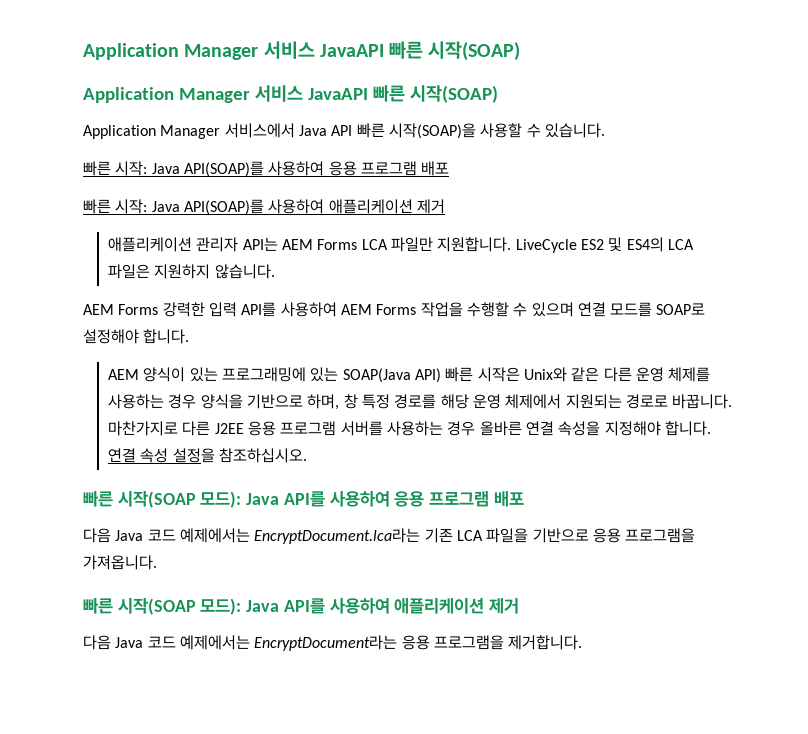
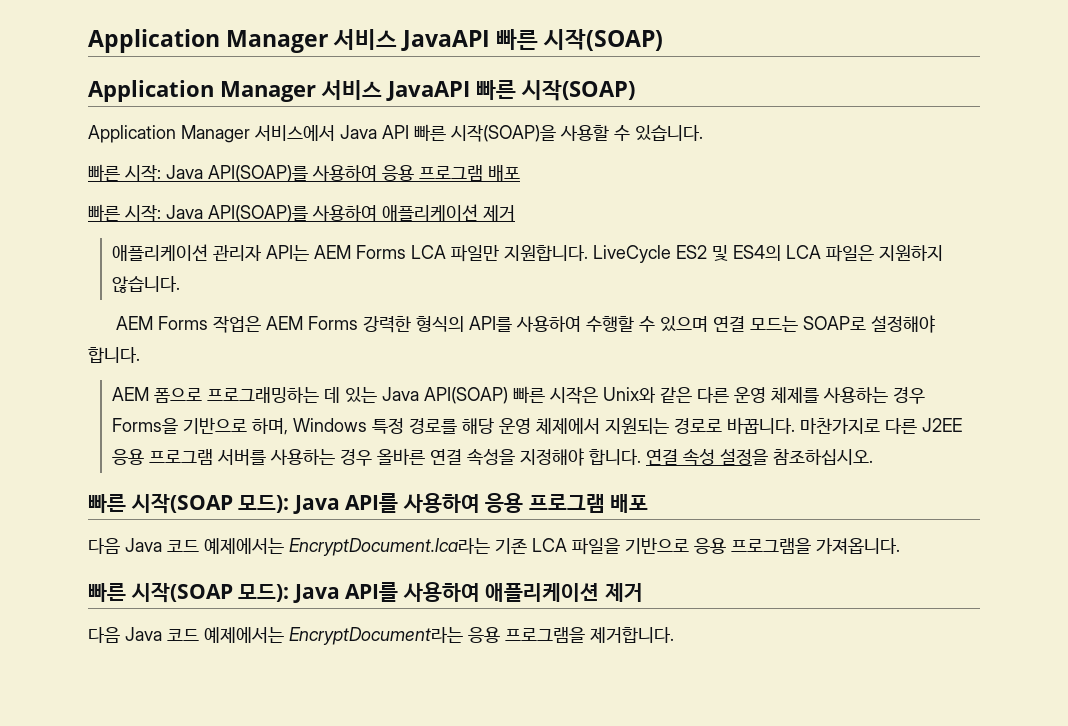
- AEM Forms 강력한 입력 API를 사용하여 AEM Forms 작업을 수행할 수 있으며 연결 모드를 SOAP로 설정해야 합니다.
+ AEM Forms 작업은 AEM Forms 강력한 형식의 API를 사용하여 수행할 수 있으며 연결 모드는 SOAP로 설정해야 합니다.
- AEM 양식이 있는 프로그래밍에 있는 SOAP(Java API) 빠른 시작은 Unix와 같은 다른 운영 체제를 사용하는 경우 양식을 기반으로 하며, 창 특정 경로를 해당 운영 체제에서 지원되는 경로로 바꿉니다.
+ AEM 폼으로 프로그래밍하는 데 있는 Java API(SOAP) 빠른 시작은 Unix와 같은 다른 운영 체제를 사용하는 경우 Forms을 기반으로 하며, Windows 특정 경로를 해당 운영 체제에서 지원되는 경로로 바꿉니다.

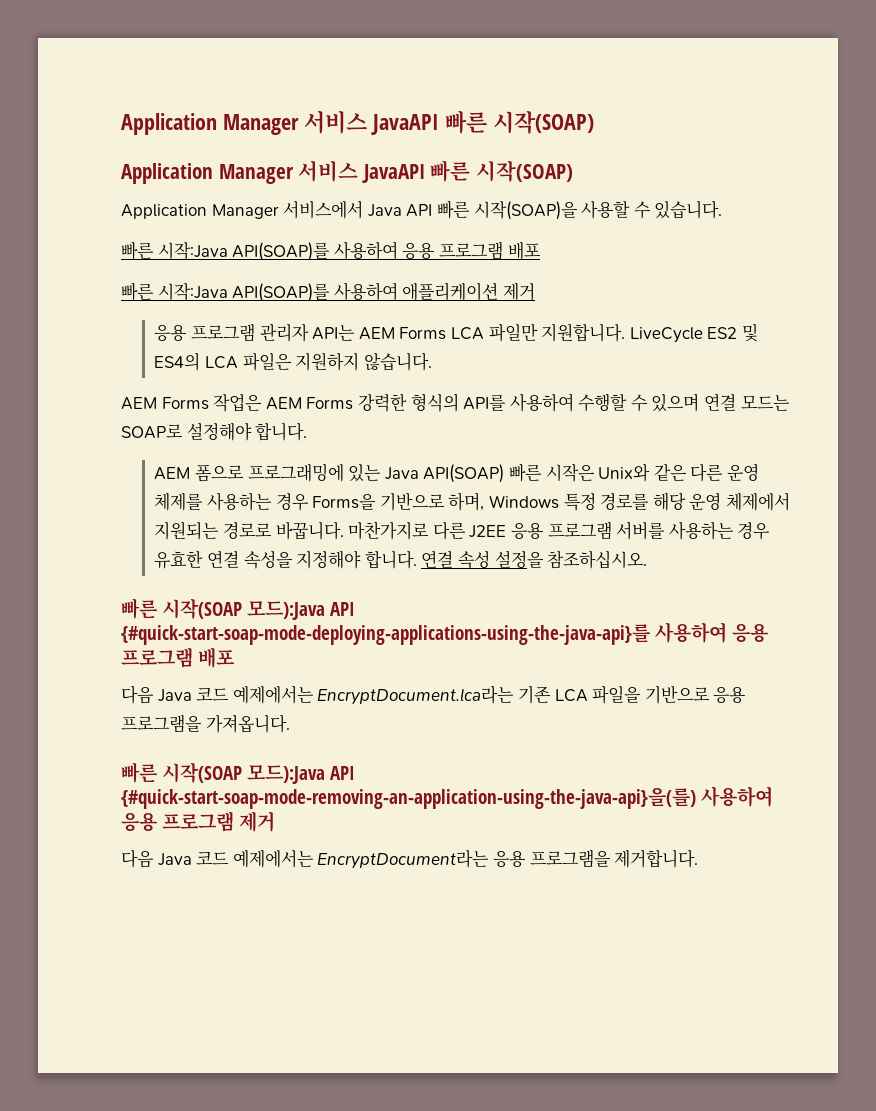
- 빠른 시작: Java API(SOAP)를 사용하여 응용 프로그램 배포
+ 빠른 시작:Java API(SOAP)를 사용하여 응용 프로그램 배포
- 빠른 시작: Java API(SOAP)를 사용하여 애플리케이션 제거
+ 빠른 시작:Java API(SOAP)를 사용하여 애플리케이션 제거
- 애플리케이션 관리자 API는 AEM Forms LCA 파일만 지원합니다.
+ 응용 프로그램 관리자 API는 AEM Forms LCA 파일만 지원합니다.
- AEM 폼으로 프로그래밍하는 데 있는 Java API(SOAP) 빠른 시작은 Unix와 같은 다른 운영 체제를 사용하는 경우 Forms을 기반으로 하며, Windows 특정 경로를 해당 운영 체제에서 지원되는 경로로 바꿉니다.
+ AEM 폼으로 프로그래밍에 있는 Java API(SOAP) 빠른 시작은 Unix와 같은 다른 운영 체제를 사용하는 경우 Forms을 기반으로 하며, Windows 특정 경로를 해당 운영 체제에서 지원되는 경로로 바꿉니다.
- 마찬가지로 다른 J2EE 응용 프로그램 서버를 사용하는 경우 올바른 연결 속성을 지정해야 합니다.
+ 마찬가지로 다른 J2EE 응용 프로그램 서버를 사용하는 경우 유효한 연결 속성을 지정해야 합니다.
- 빠른 시작(SOAP 모드): Java API를 사용하여 응용 프로그램 배포
+ 빠른 시작(SOAP 모드):Java API {#quick-start-soap-mode-deploying-applications-using-the-java-api}를 사용하여 응용 프로그램 배포
- 빠른 시작(SOAP 모드): Java API를 사용하여 애플리케이션 제거
+ 빠른 시작(SOAP 모드):Java API {#quick-start-soap-mode-removing-an-application-using-the-java-api}을(를) 사용하여 응용 프로그램 제거

